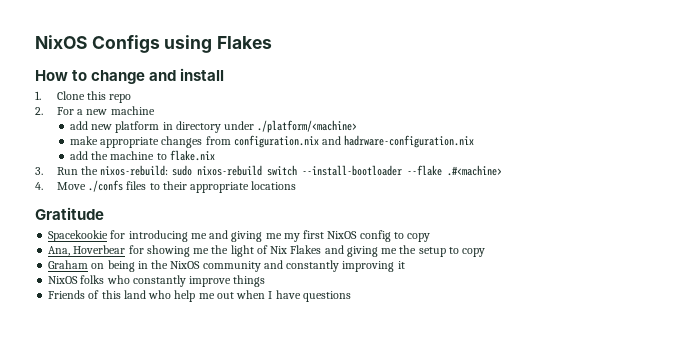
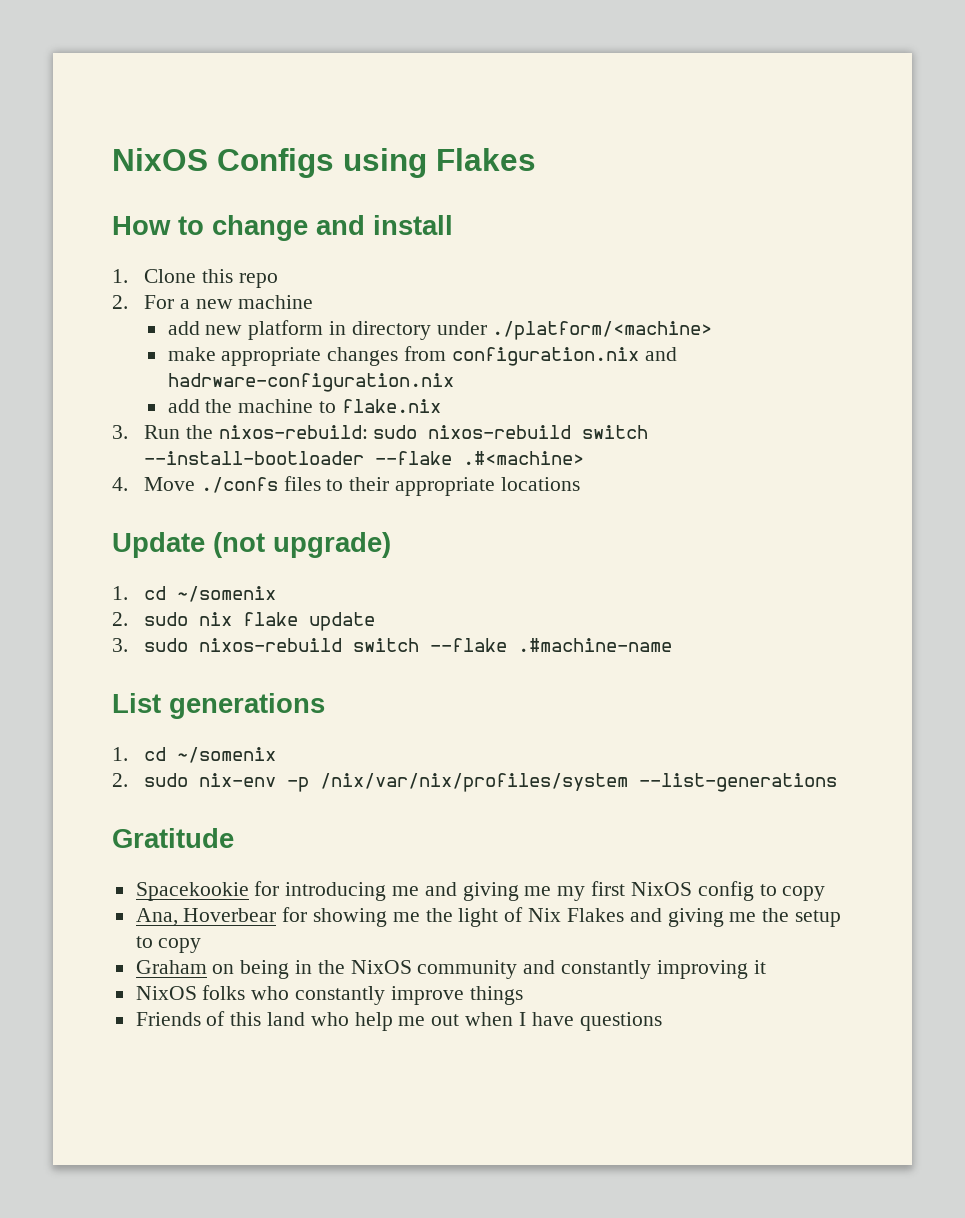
+ Update (not upgrade)
+ 1. cd ~/somenix
+ 2. sudo nix flake update
+ 3. sudo nixos-rebuild switch --flake .#machine-name
+ List generations
+ 1. cd ~/somenix
+ 2. sudo nix-env -p /nix/var/nix/profiles/system --list-generations

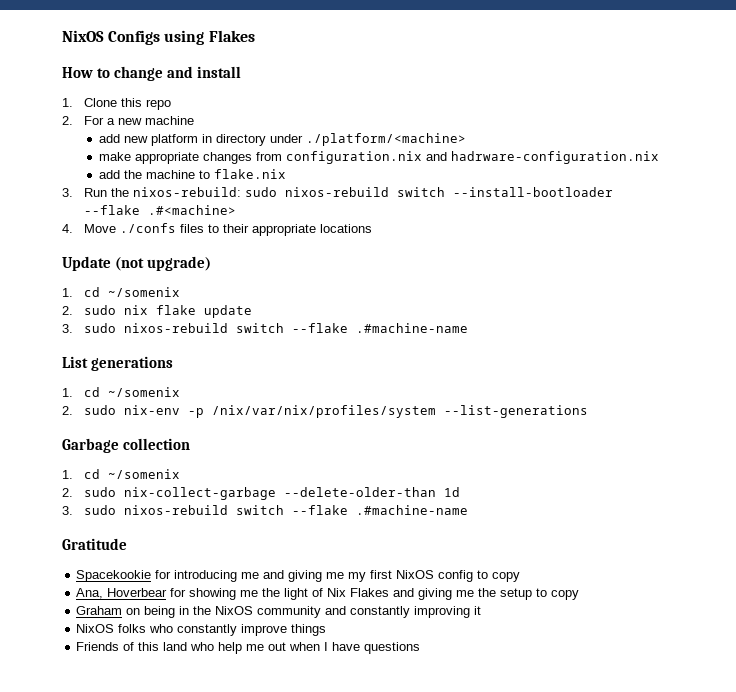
+ Garbage collection
+ 1. cd ~/somenix
+ 2. sudo nix-collect-garbage --delete-older-than 1d
+ 3. sudo nixos-rebuild switch --flake .#machine-name

